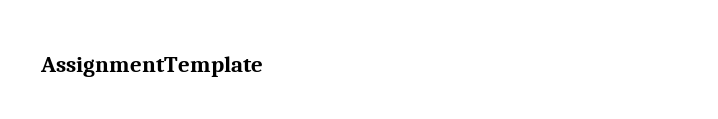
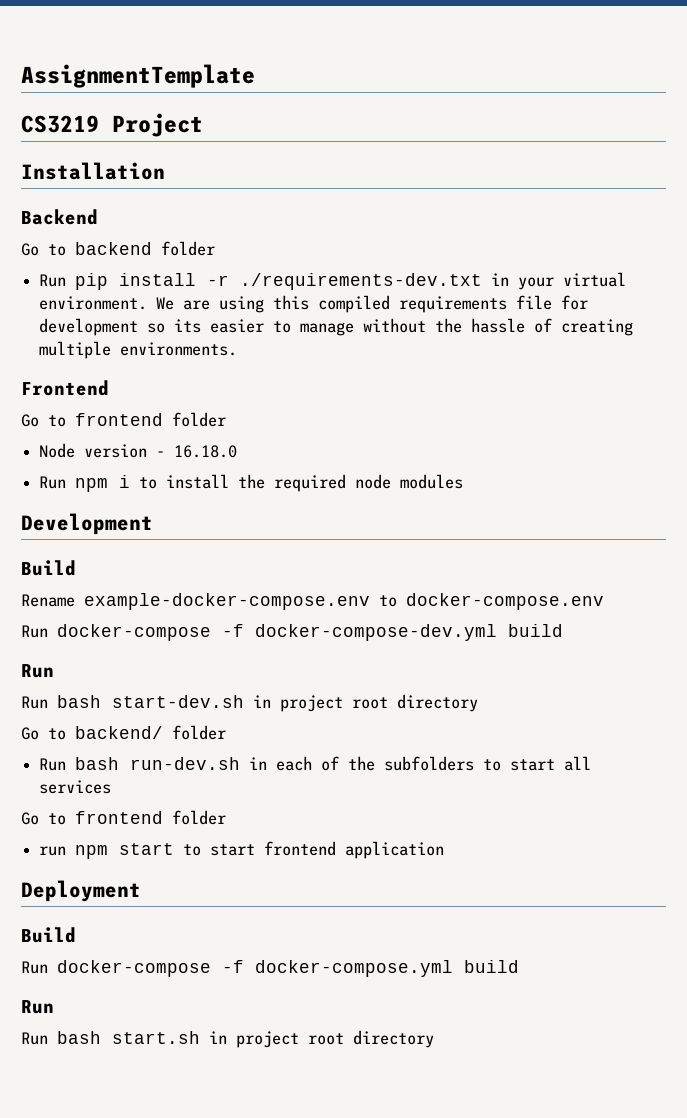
+ CS3219 Project
+ Installation
+ Backend
+ Go to backend folder
+ Run pip install -r ./requirements-dev.txt in your virtual environment. We are using this compiled requirements file for development so its easier to manage without the hassle of creating multiple environments.
+ Frontend
+ Go to frontend folder
+ Node version - 16.18.0
+ Run npm i to install the required node modules
+ Development
+ Build
+ Rename example-docker-compose.env to docker-compose.env
+ Run docker-compose -f docker-compose-dev.yml build
+ Run
+ Run bash start-dev.sh in project root directory
+ Go to backend/ folder
+ Run bash run-dev.sh in each of the subfolders to start all services
+ Go to frontend folder
+ run npm start to start frontend application
+ Deployment
+ Build
+ Run docker-compose -f docker-compose.yml build
+ Run
+ Run bash start.sh in project root directory

